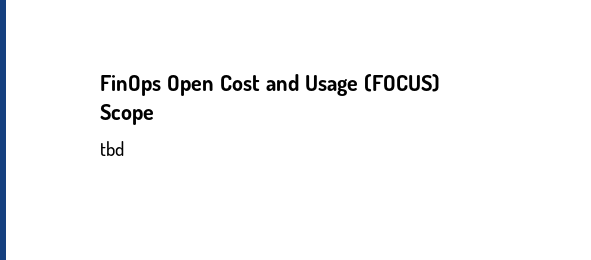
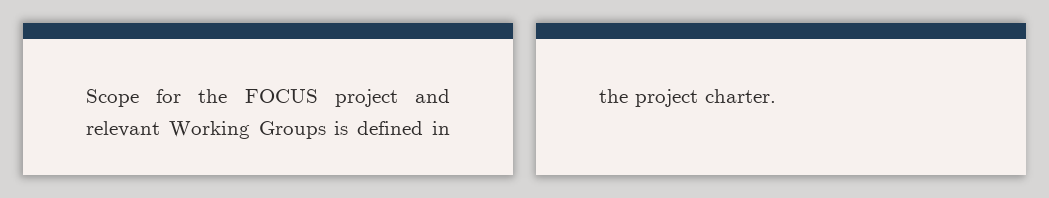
- FinOps Open Cost and Usage (FOCUS) Scope
- tbd
+ Scope for the FOCUS project and relevant Working Groups is defined in the project charter.

